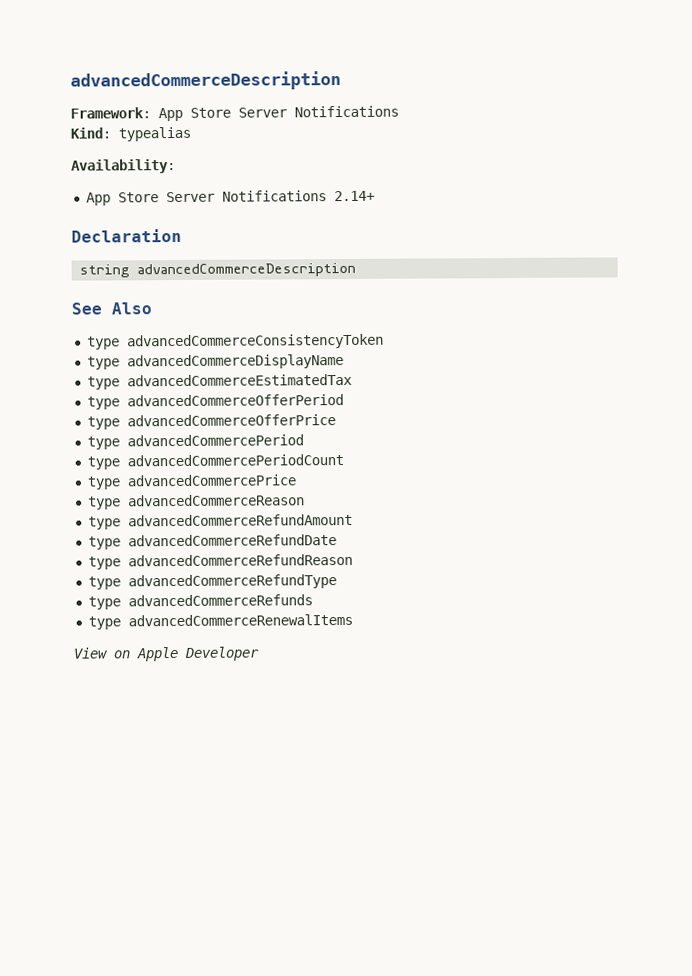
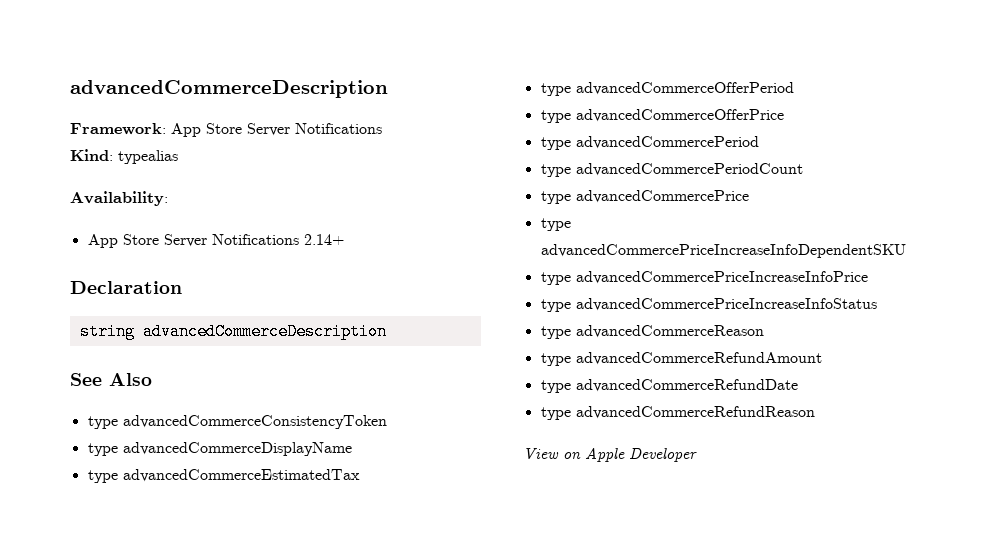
+ type advancedCommercePriceIncreaseInfoDependentSKU
+ type advancedCommercePriceIncreaseInfoPrice
+ type advancedCommercePriceIncreaseInfoStatus
- type advancedCommerceRefundType
- type advancedCommerceRefunds
- type advancedCommerceRenewalItems

